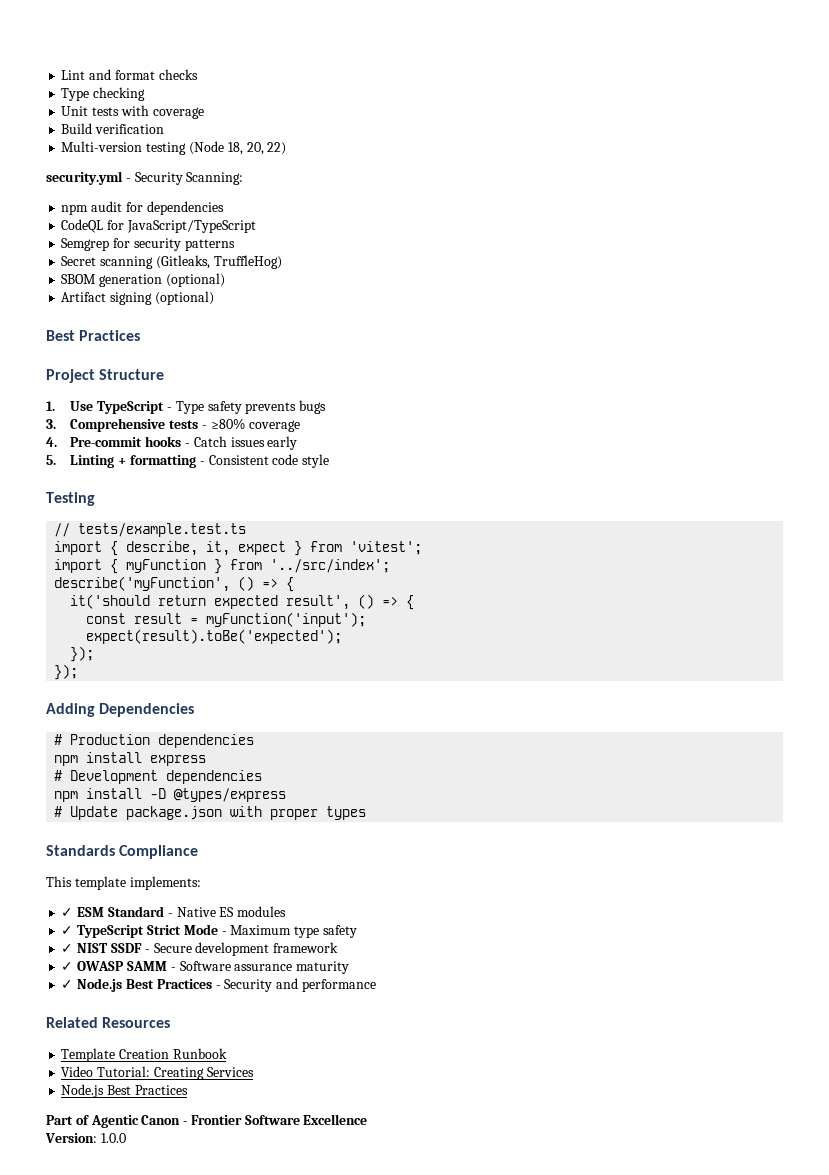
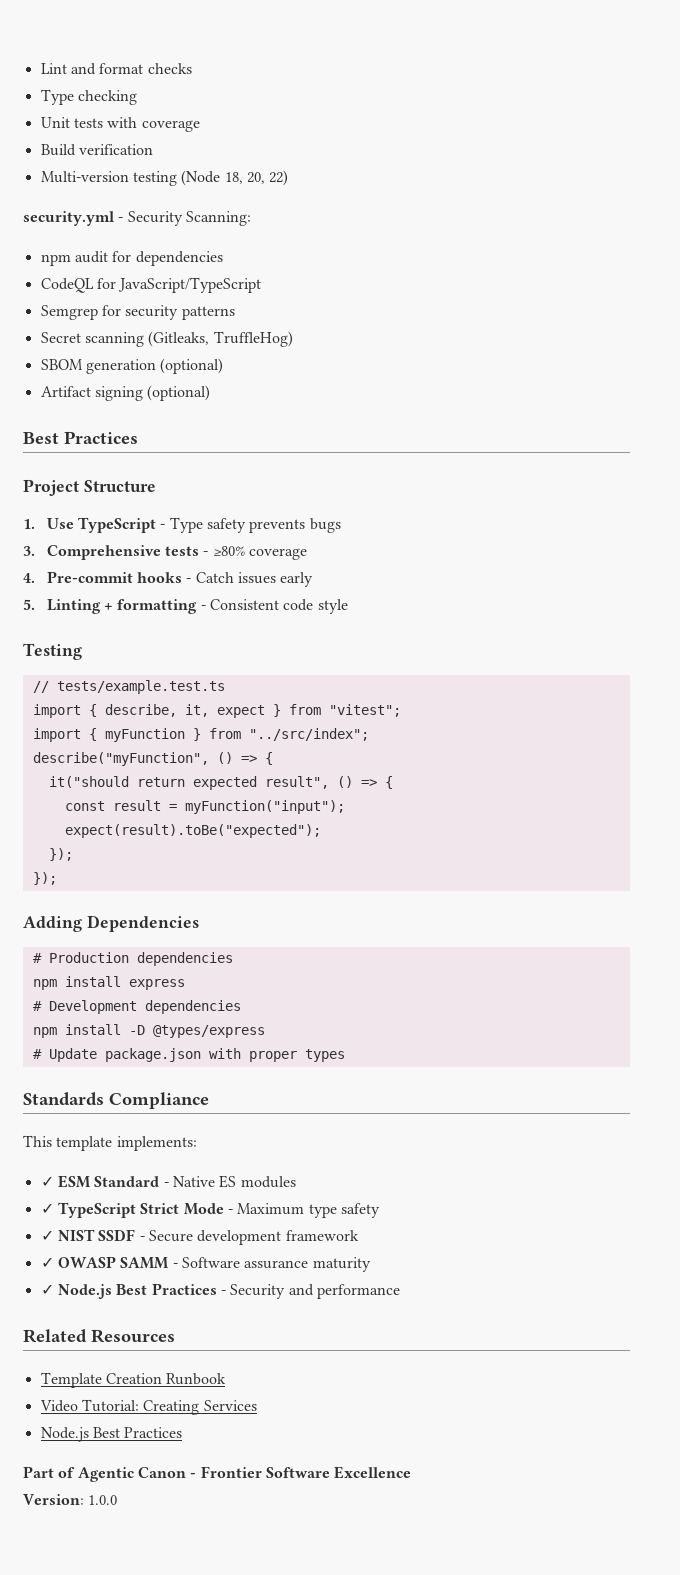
- import { describe, it, expect } from 'vitest';
+ import { describe, it, expect } from "vitest";
- import { myFunction } from '../src/index';
- describe('myFunction', () => {
- it('should return expected result', () => {
+ import { myFunction } from "../src/index";
+ describe("myFunction", () => {
+ it("should return expected result", () => {
- const result = myFunction('input');
- expect(result).toBe('expected');
+ const result = myFunction("input");
+ expect(result).toBe("expected");

